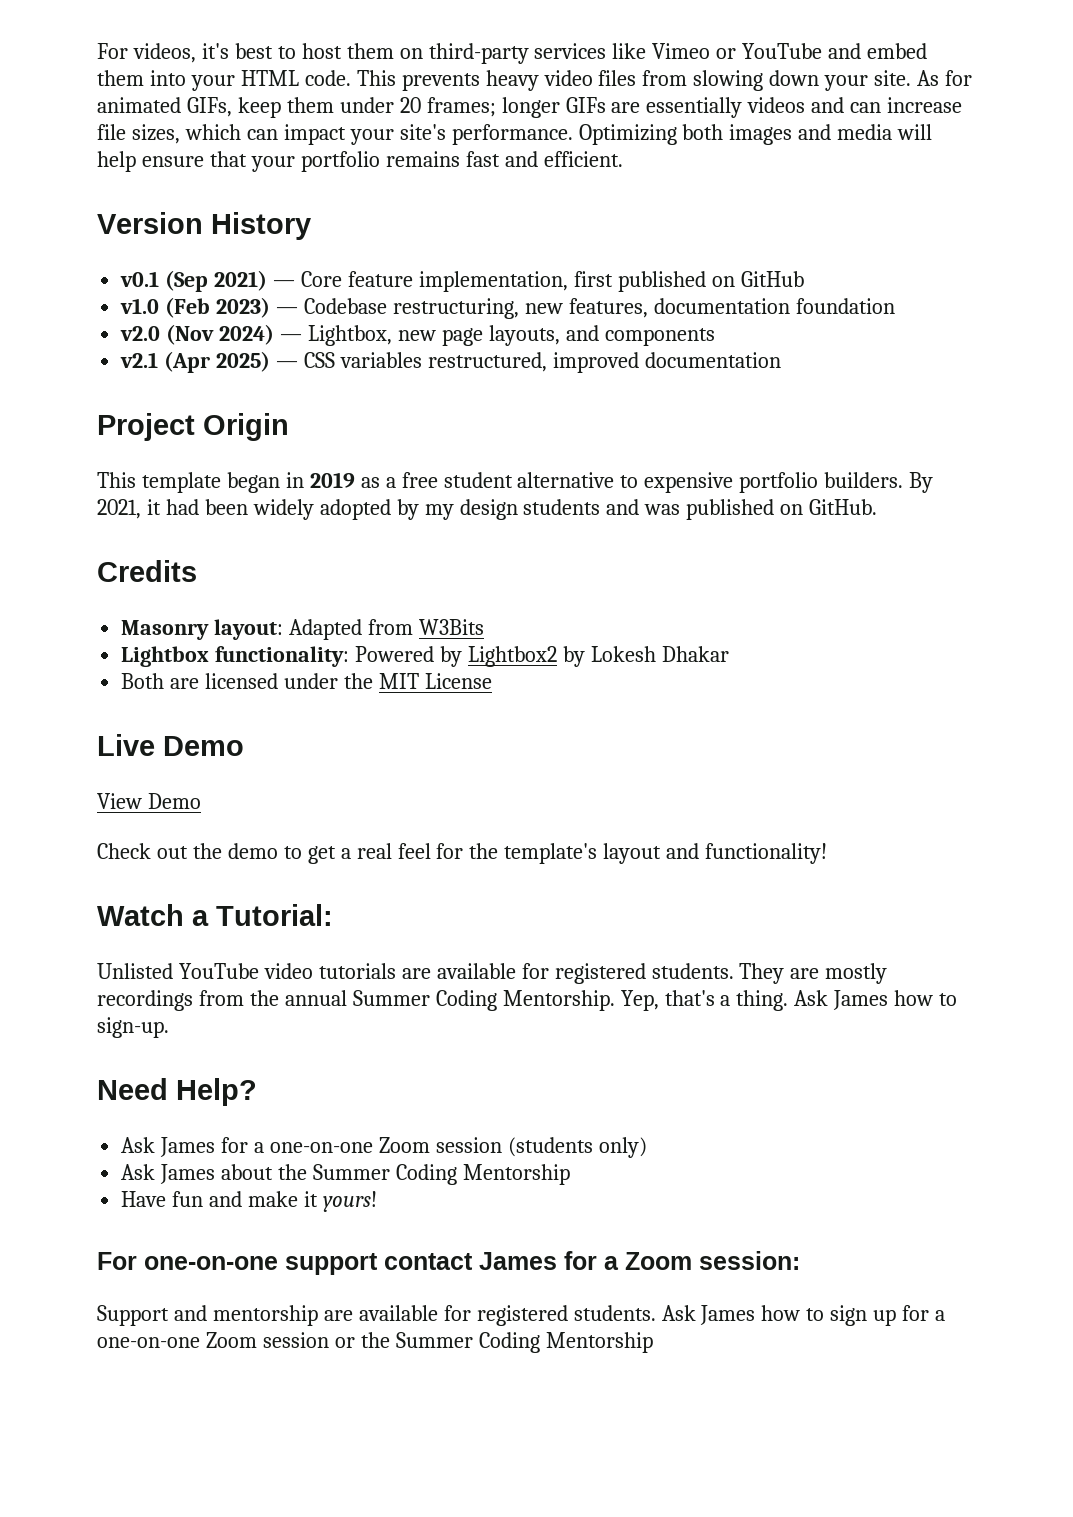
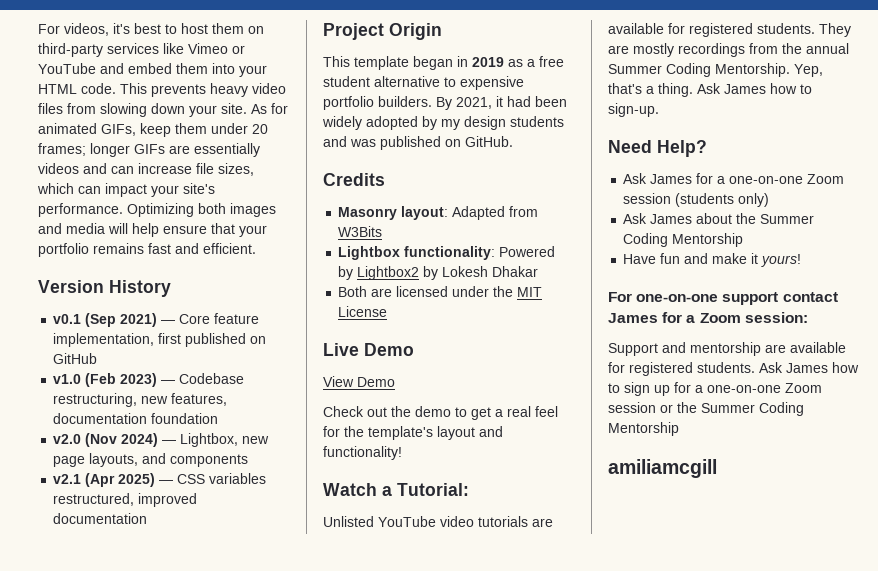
+ amiliamcgill

